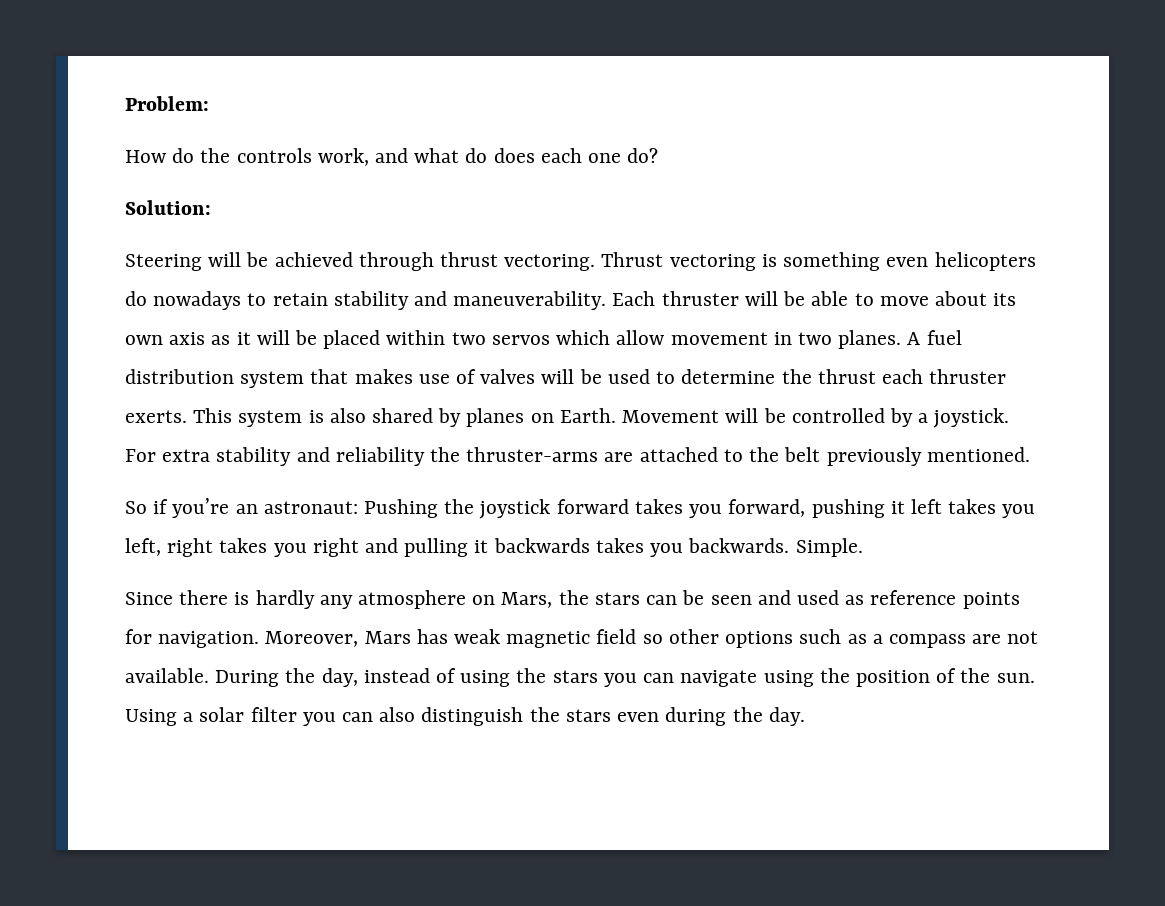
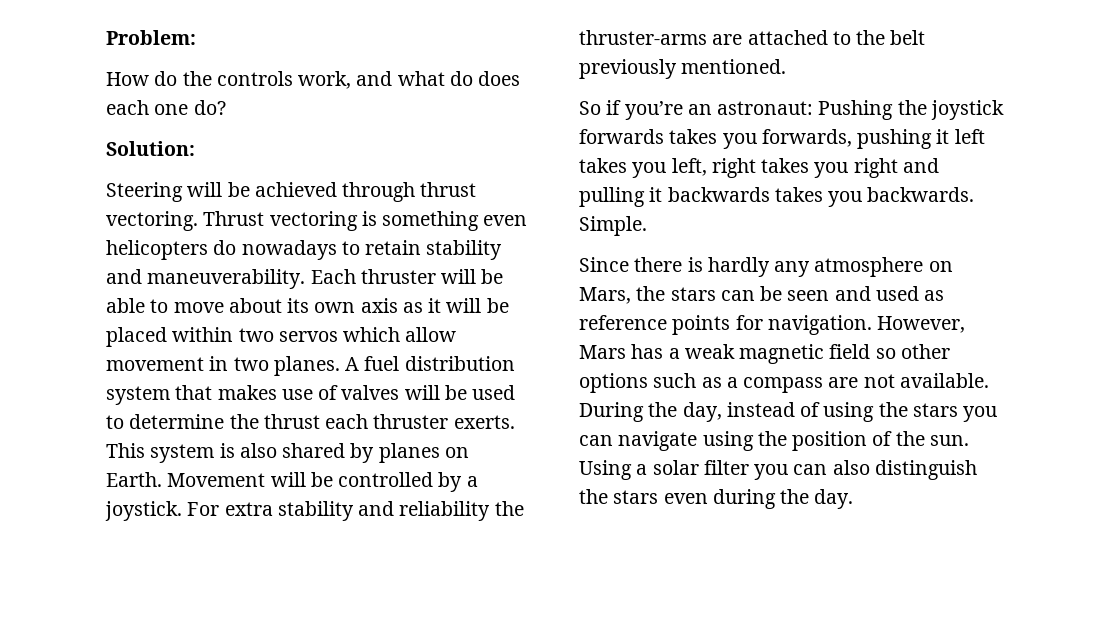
- So if you’re an astronaut: Pushing the joystick forward takes you forward, pushing it left takes you left, right takes you right and pulling it backwards takes you backwards.
+ So if you’re an astronaut: Pushing the joystick forwards takes you forwards, pushing it left takes you left, right takes you right and pulling it backwards takes you backwards.
- Moreover, Mars has weak magnetic field so other options such as a compass are not available.
+ However, Mars has a weak magnetic field so other options such as a compass are not available.

